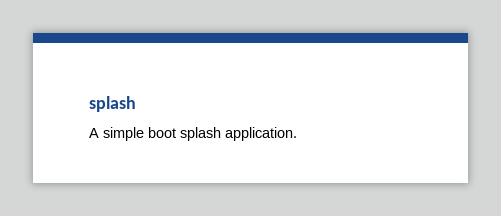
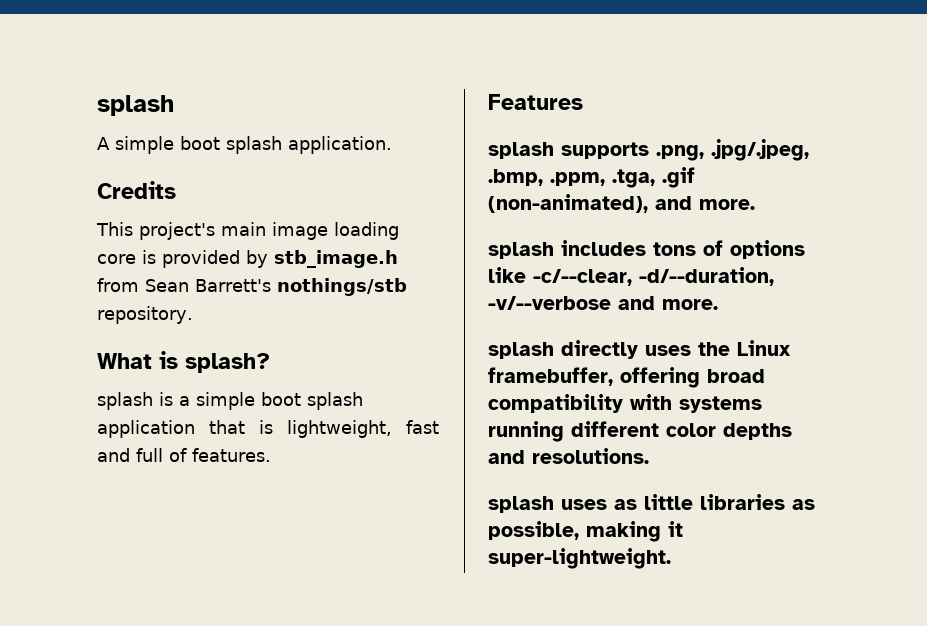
+ Credits
+ This project's main image loading core is provided by stb_image.h from Sean Barrett's nothings/stb repository.
+ What is splash?
+ splash is a simple boot splash application that is lightweight, fast and full of features.
+ Features
+ splash supports .png, .jpg/.jpeg, .bmp, .ppm, .tga, .gif (non-animated), and more.
+ splash includes tons of options like -c/--clear, -d/--duration, -v/--verbose and more.
+ splash directly uses the Linux framebuffer, offering broad compatibility with systems running different color depths and resolutions.
+ splash uses as little libraries as possible, making it super-lightweight.

